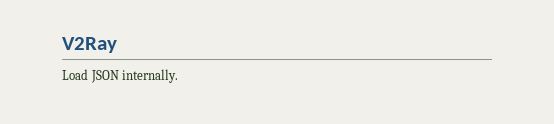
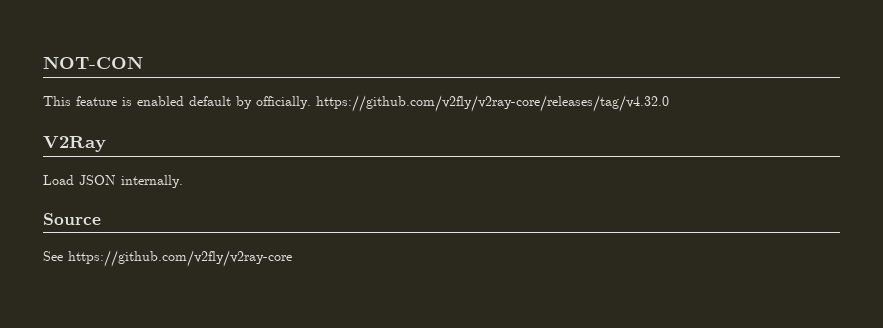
+ NOT-CON
+ This feature is enabled default by officially. https://github.com/v2fly/v2ray-core/releases/tag/v4.32.0
+ Source
+ See https://github.com/v2fly/v2ray-core

